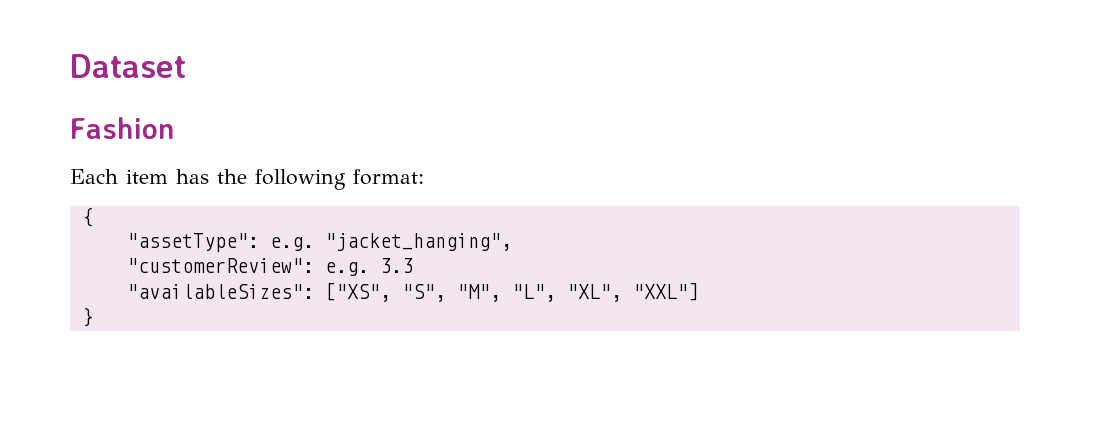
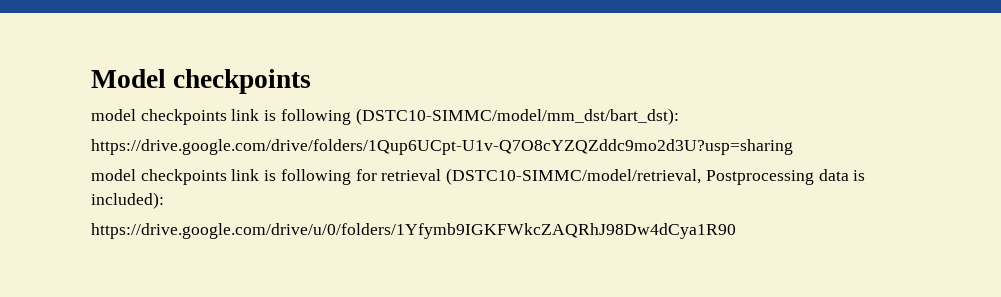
- Dataset
- Fashion
- Each item has the following format:
- {
- "assetType": e.g. "jacket_hanging",
- "customerReview": e.g. 3.3
- "availableSizes": ["XS", "S", "M", "L", "XL", "XXL"]
- }
+ Model checkpoints
+ model checkpoints link is following (DSTC10-SIMMC/model/mm_dst/bart_dst):
+ https://drive.google.com/drive/folders/1Qup6UCpt-U1v-Q7O8cYZQZddc9mo2d3U?usp=sharing
+ model checkpoints link is following for retrieval (DSTC10-SIMMC/model/retrieval, Postprocessing data is included):
+ https://drive.google.com/drive/u/0/folders/1Yfymb9IGKFWkcZAQRhJ98Dw4dCya1R90

